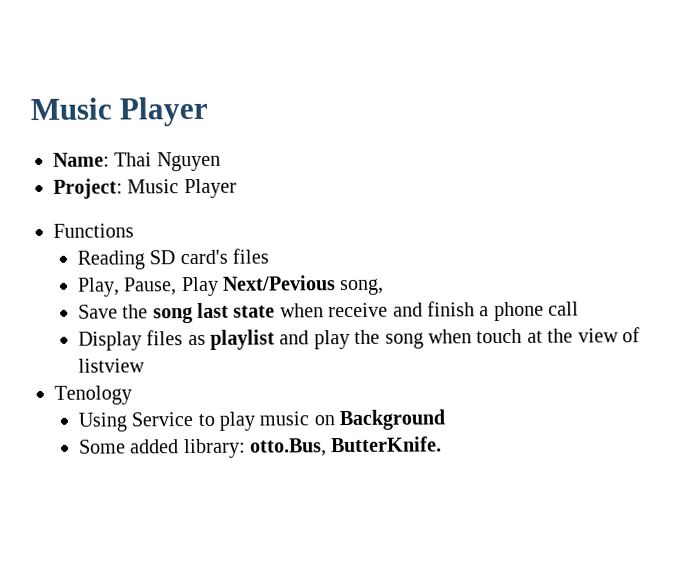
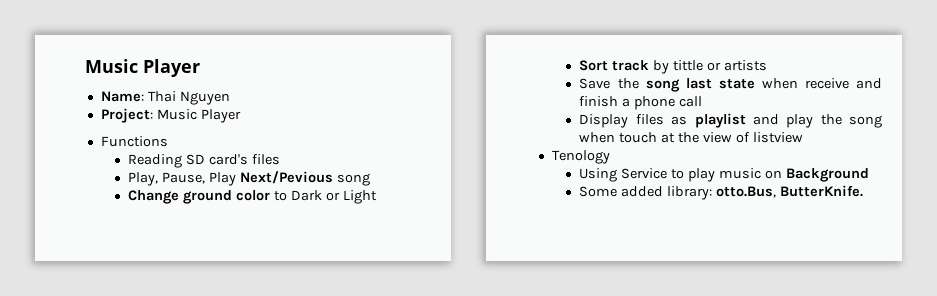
- Play, Pause, Play Next/Pevious song,
+ Play, Pause, Play Next/Pevious song
+ Change ground color to Dark or Light
+ Sort track by tittle or artists

